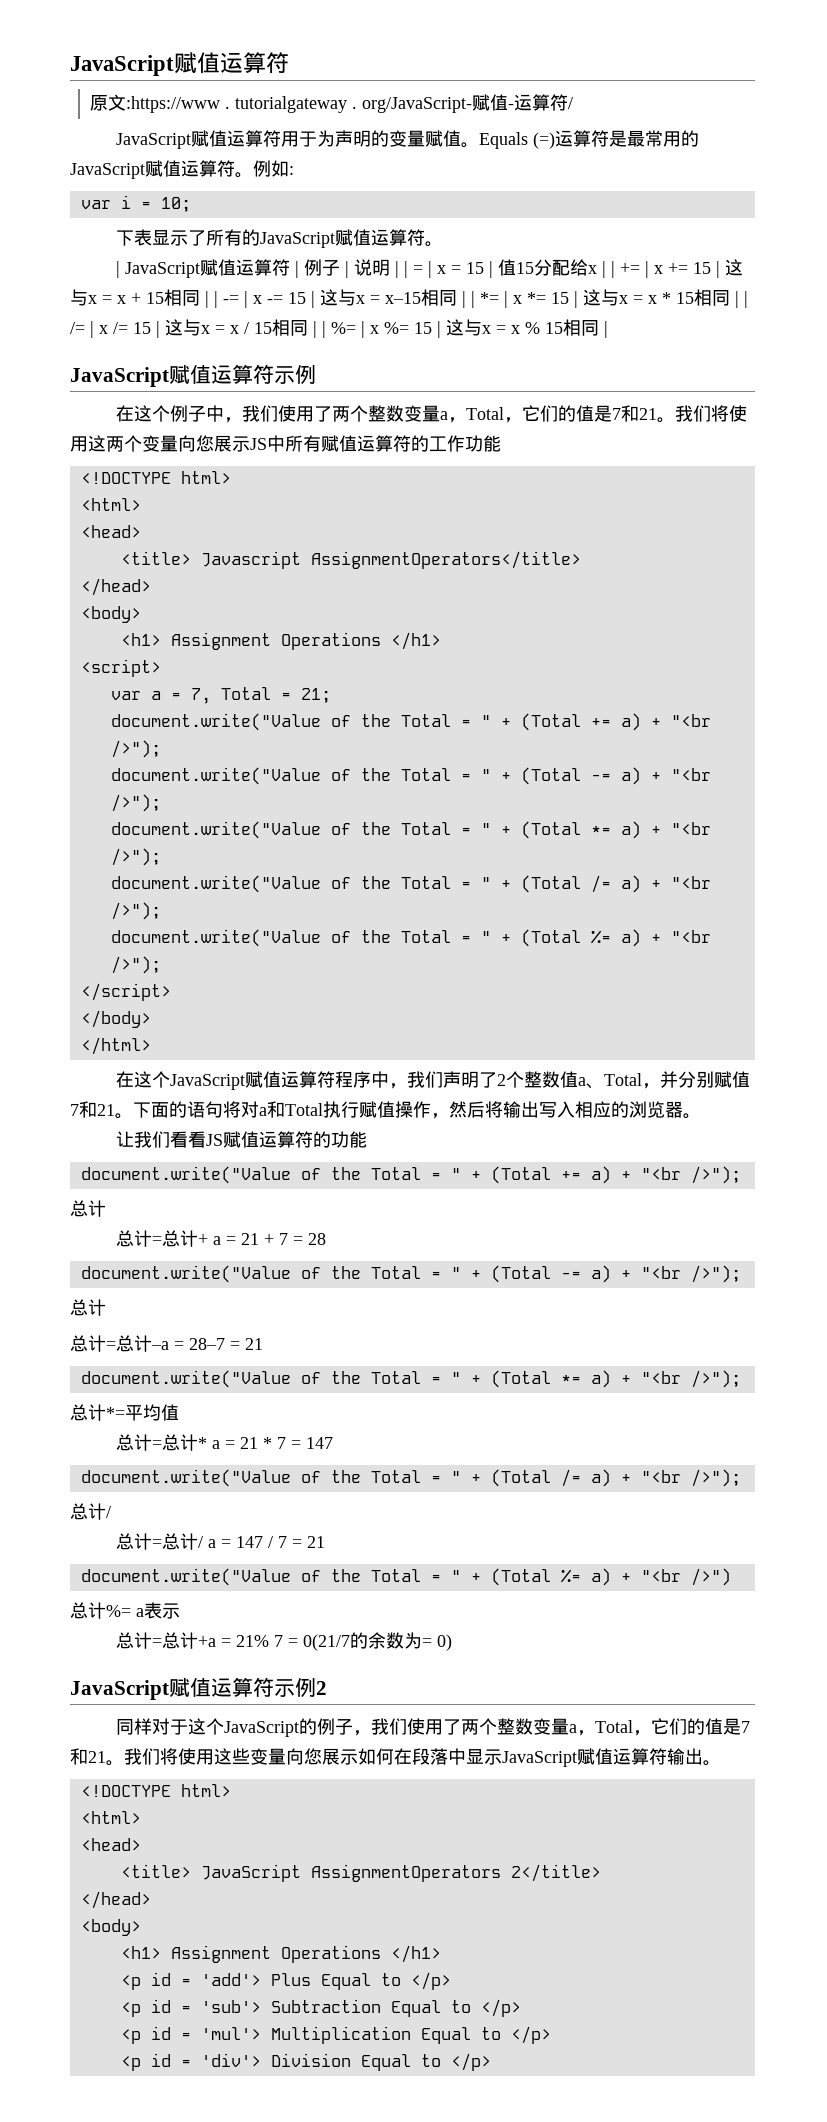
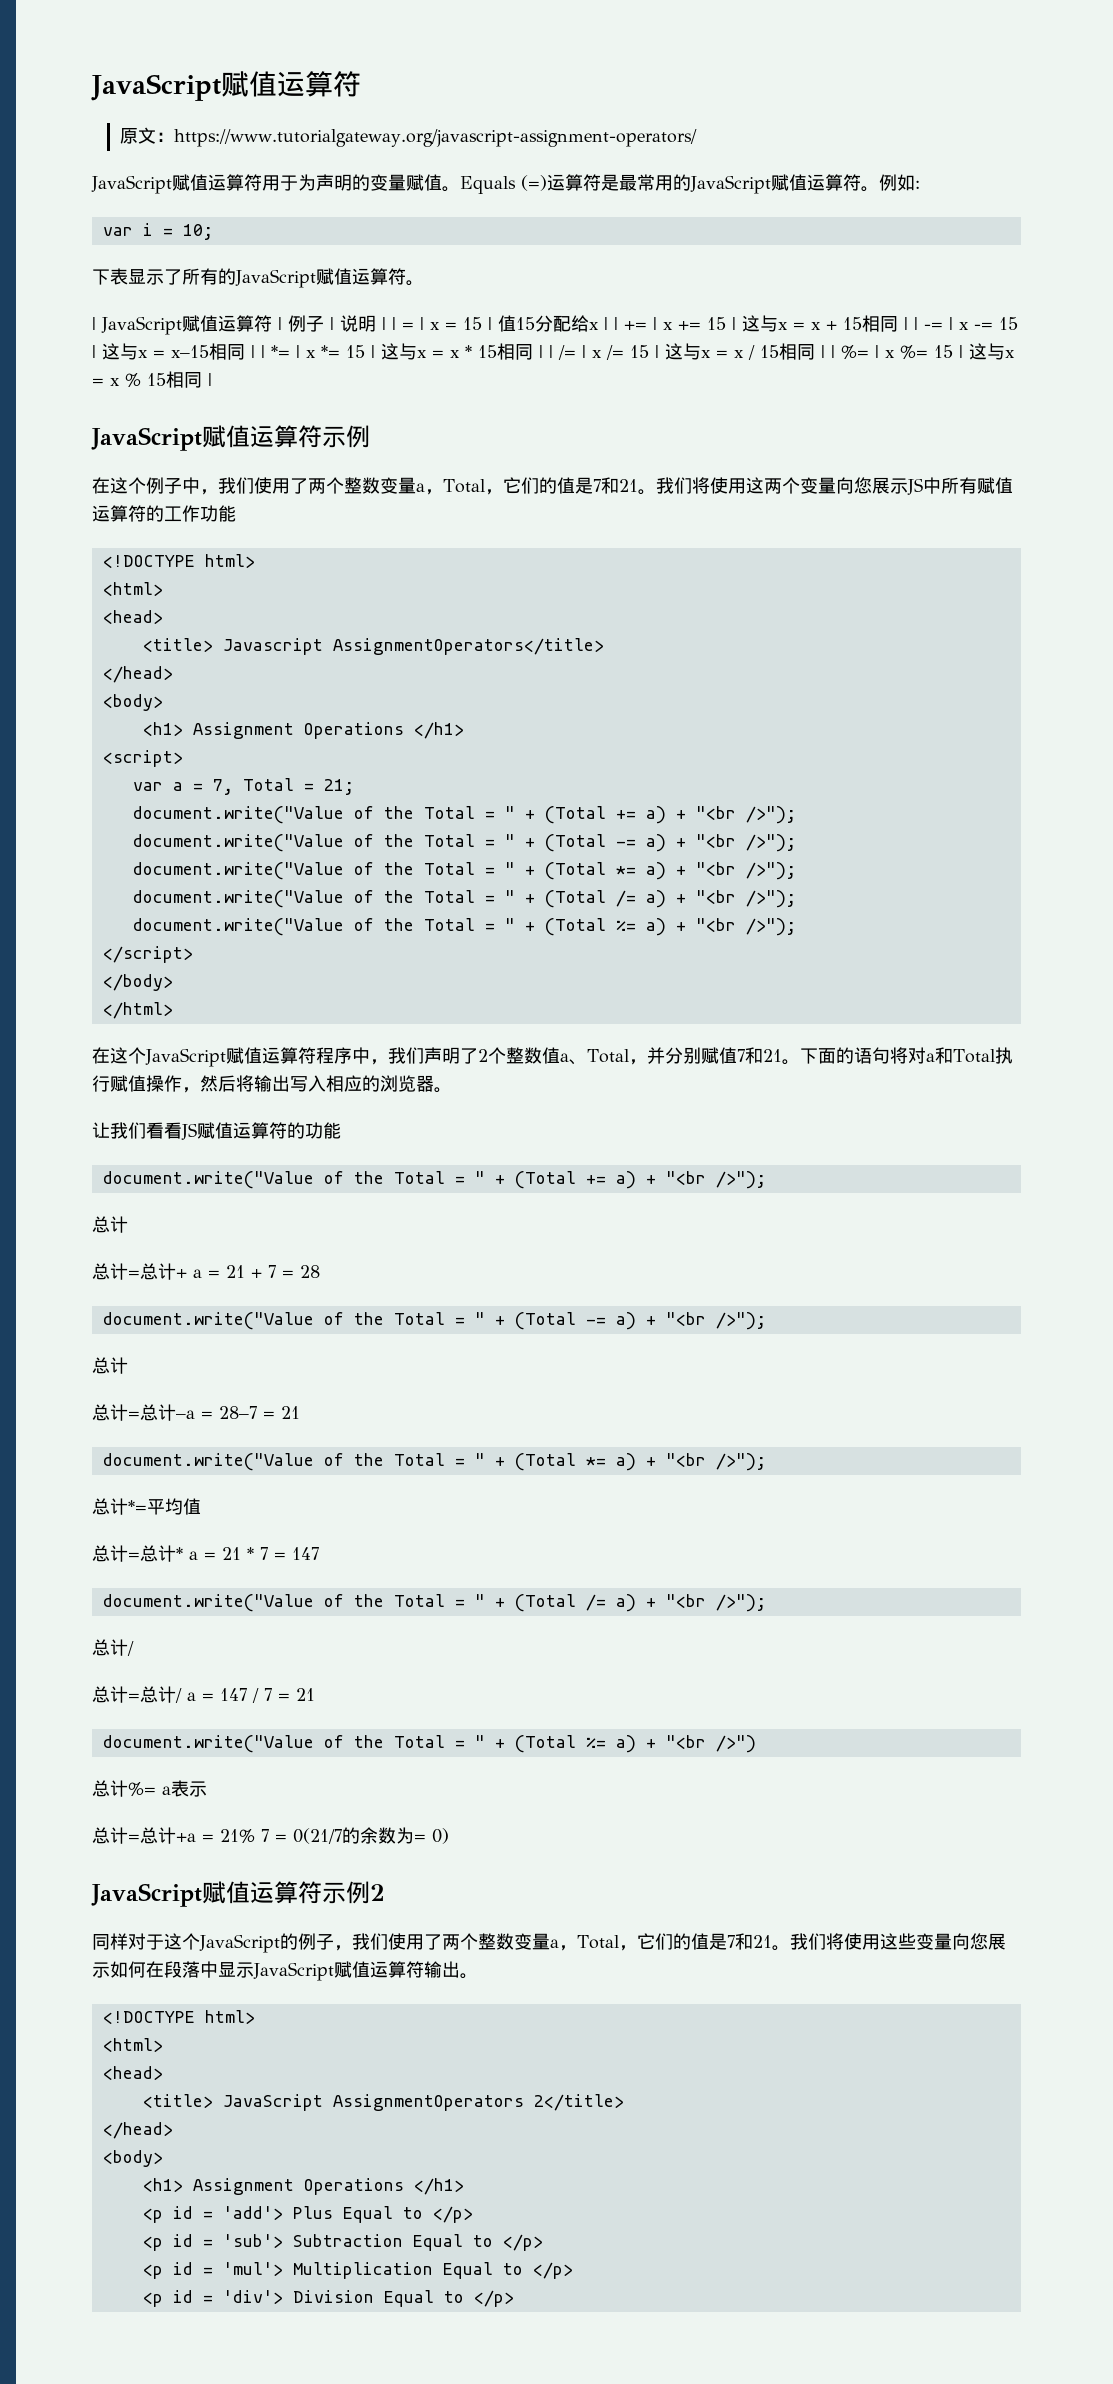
- 原文:https://www . tutorialgateway . org/JavaScript-赋值-运算符/
+ 原文：https://www.tutorialgateway.org/javascript-assignment-operators/

